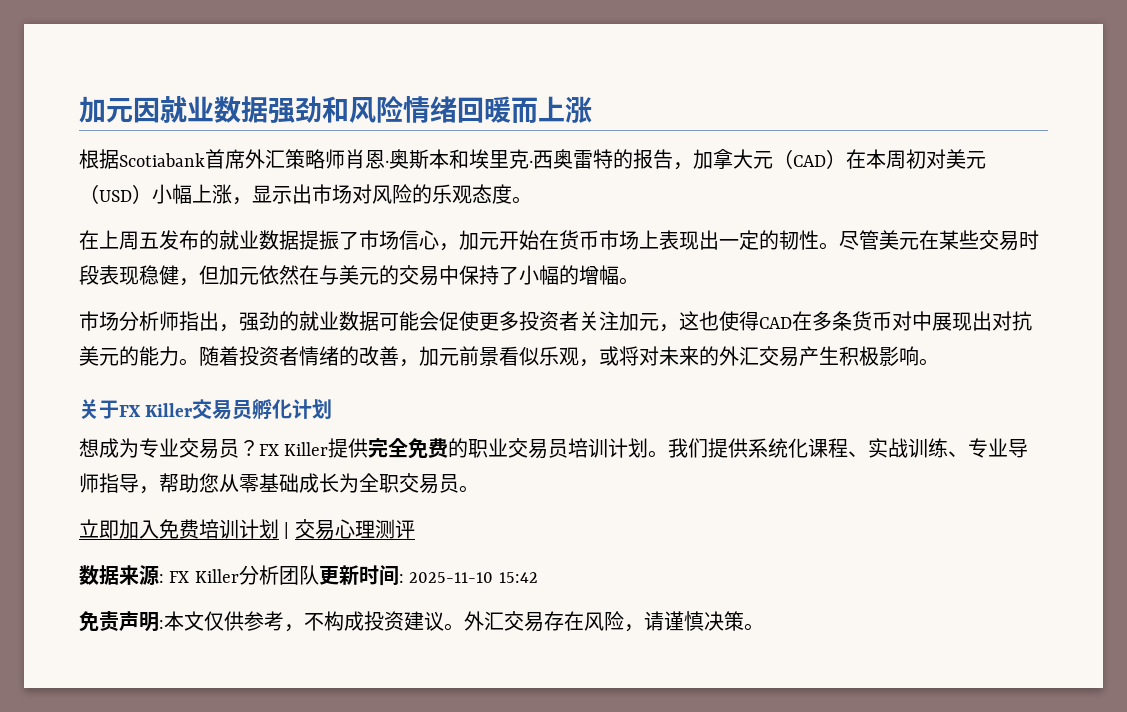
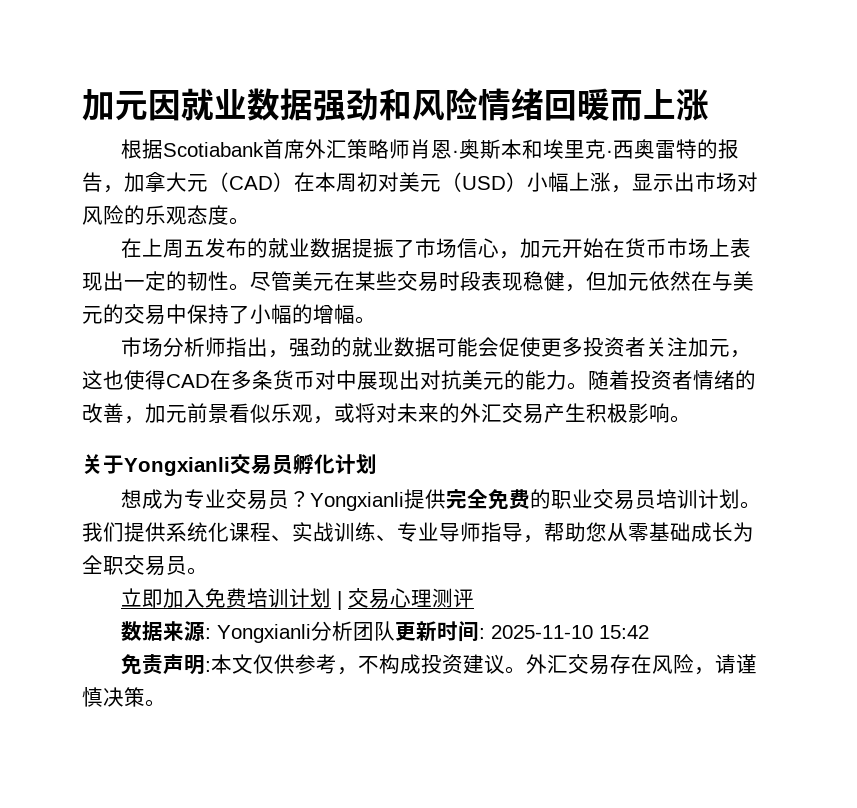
- 关于FX Killer交易员孵化计划
+ 关于Yongxianli交易员孵化计划
- FX Killer提供完全免费的职业交易员培训计划。
+ Yongxianli提供完全免费的职业交易员培训计划。
- 数据来源: FX Killer分析团队更新时间: 2025-11-10 15:42
+ 数据来源: Yongxianli分析团队更新时间: 2025-11-10 15:42

